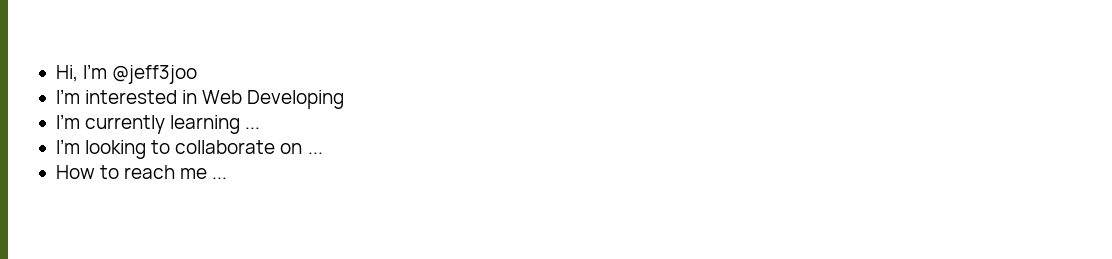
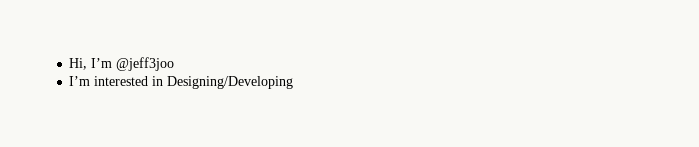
- I’m interested in Web Developing
- I’m currently learning ...
- I’m looking to collaborate on ...
- How to reach me ...
+ I’m interested in Designing/Developing

